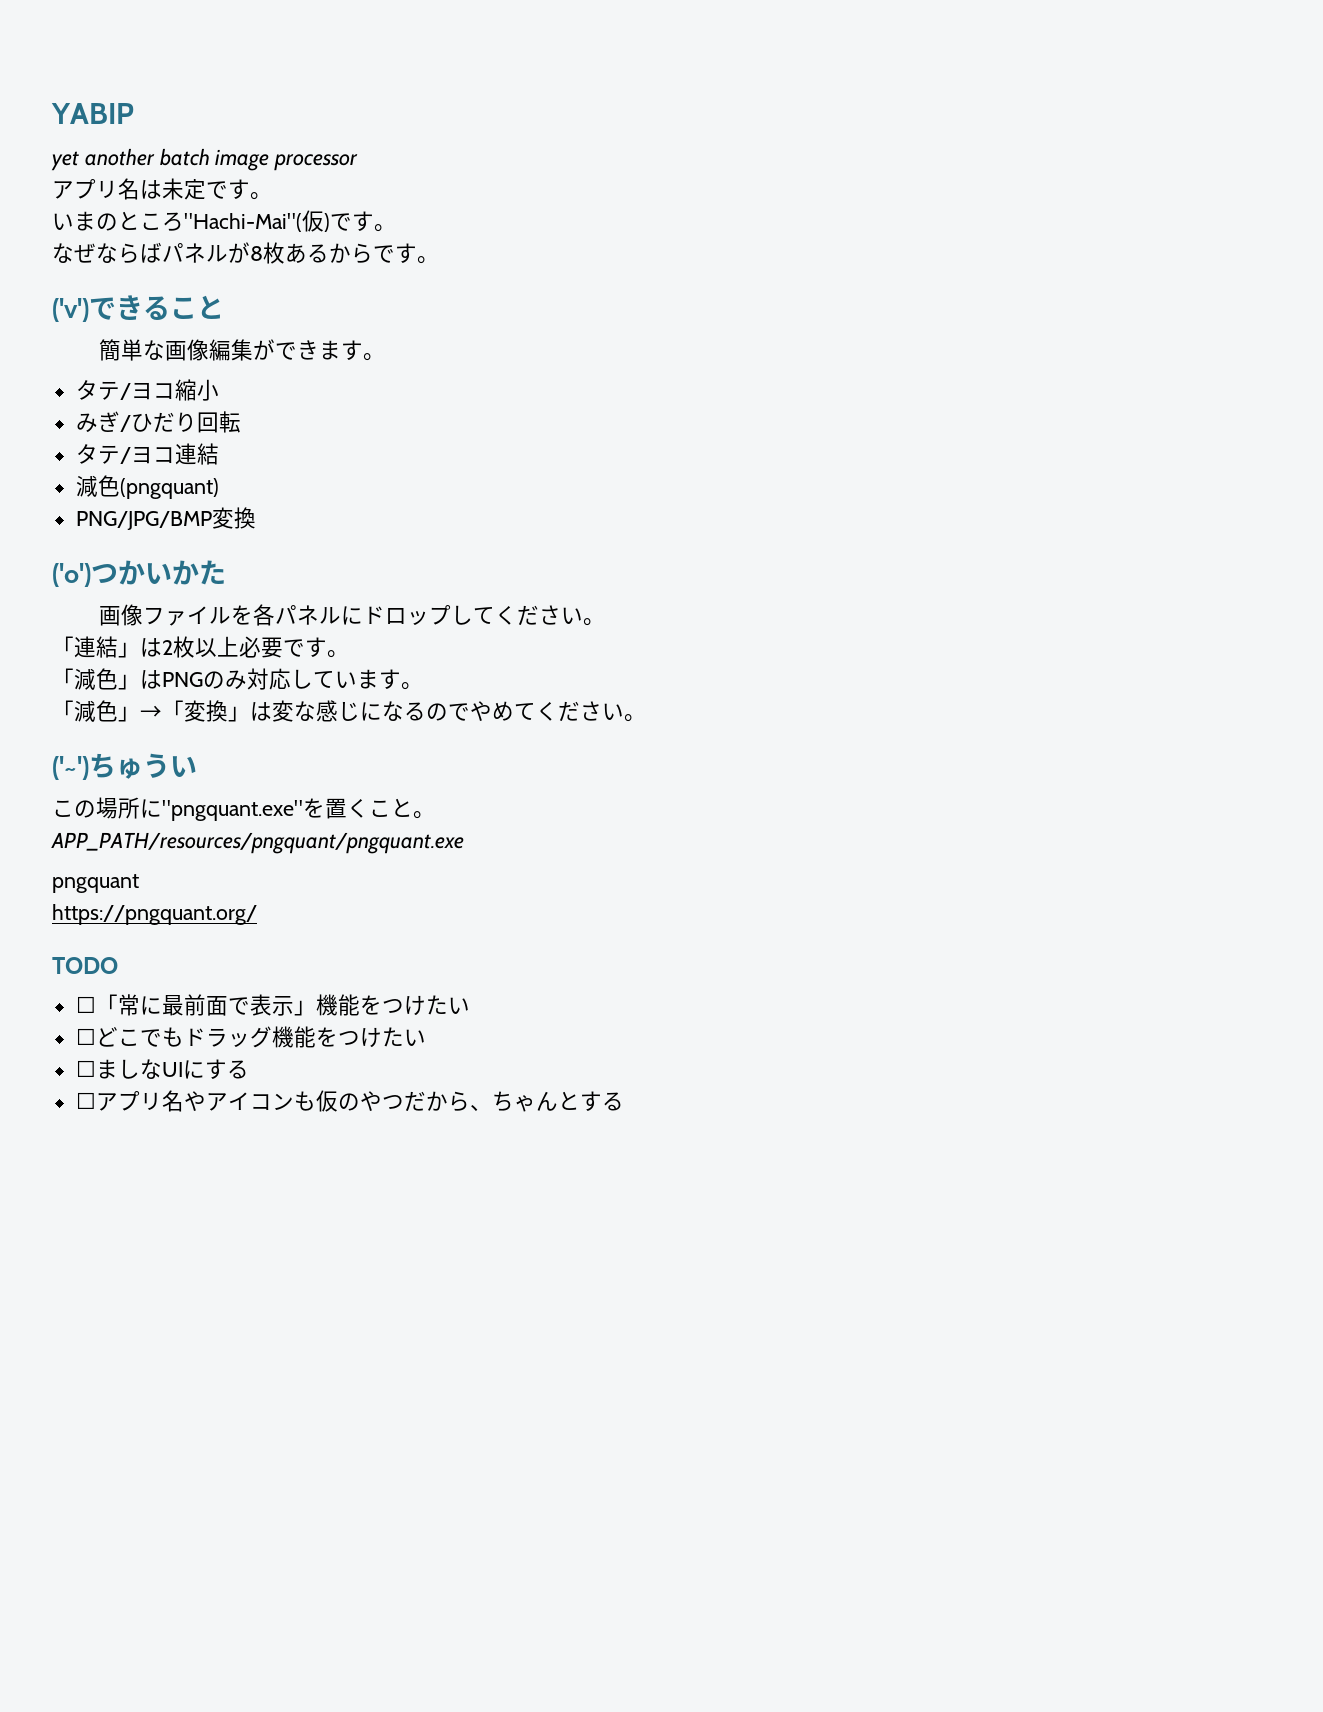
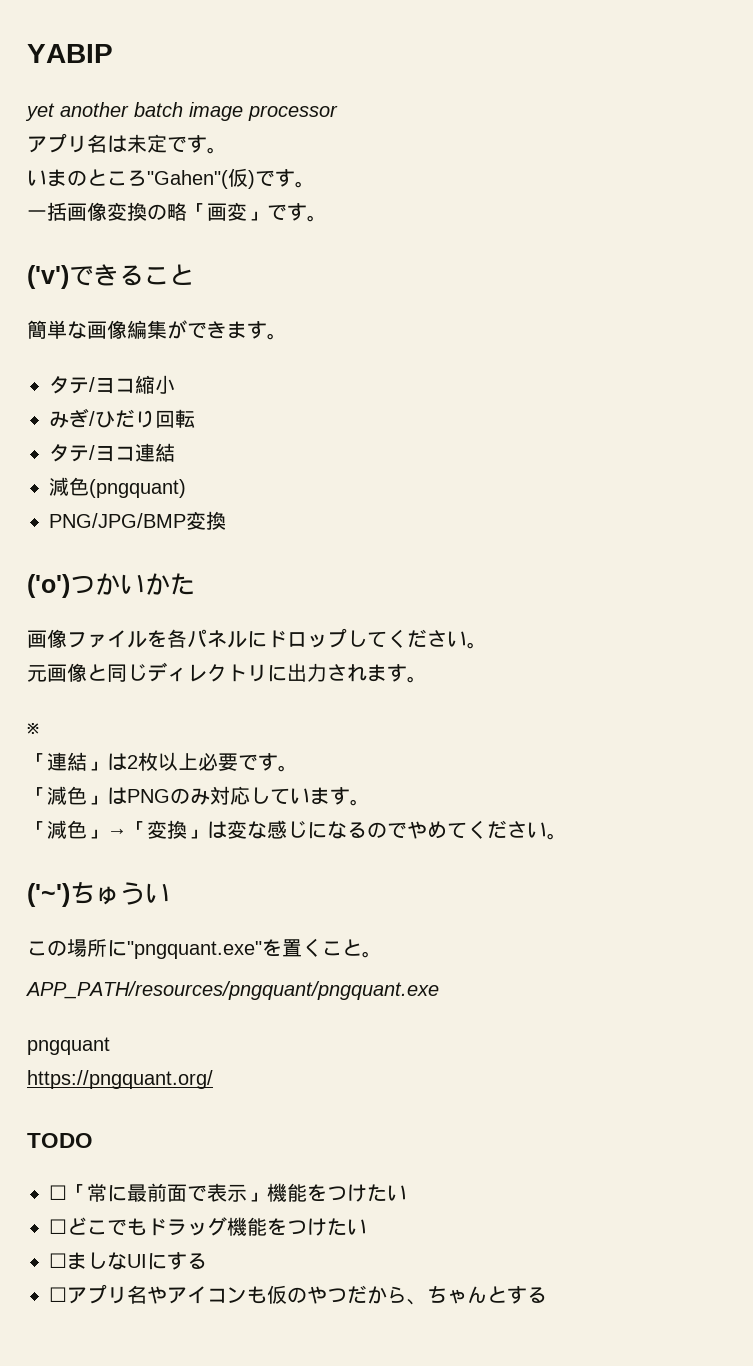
- いまのところ"Hachi-Mai"(仮)です。
+ いまのところ"Gahen"(仮)です。
- なぜならばパネルが8枚あるからです。
+ 一括画像変換の略「画変」です。
+ 元画像と同じディレクトリに出力されます。
+ ※

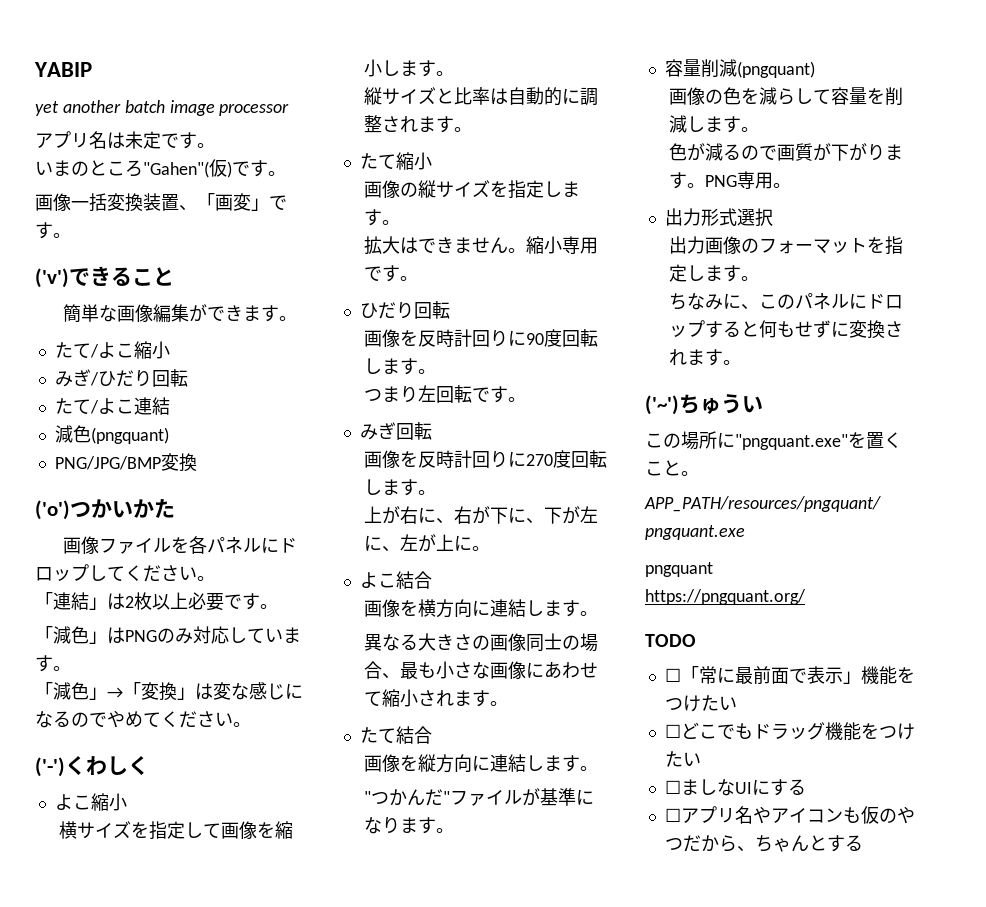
- 一括画像変換の略「画変」です。
+ 画像一括変換装置、「画変」です。
- タテ/ヨコ縮小
+ たて/よこ縮小
- タテ/ヨコ連結
+ たて/よこ連結
- 元画像と同じディレクトリに出力されます。
- ※
+ ('-')くわしく
+ よこ縮小
+ 横サイズを指定して画像を縮小します。
+ 縦サイズと比率は自動的に調整されます。
+ たて縮小
+ 画像の縦サイズを指定します。
+ 拡大はできません。縮小専用です。
+ ひだり回転
+ 画像を反時計回りに90度回転します。
+ つまり左回転です。
+ みぎ回転
+ 画像を反時計回りに270度回転します。
+ 上が右に、右が下に、下が左に、左が上に。
+ よこ結合
+ 画像を横方向に連結します。
+ 異なる大きさの画像同士の場合、最も小さな画像にあわせて縮小されます。
+ たて結合
+ 画像を縦方向に連結します。
+ "つかんだ"ファイルが基準になります。
+ 容量削減(pngquant)
+ 画像の色を減らして容量を削減します。
+ 色が減るので画質が下がります。PNG専用。
+ 出力形式選択
+ 出力画像のフォーマットを指定します。
+ ちなみに、このパネルにドロップすると何もせずに変換されます。

